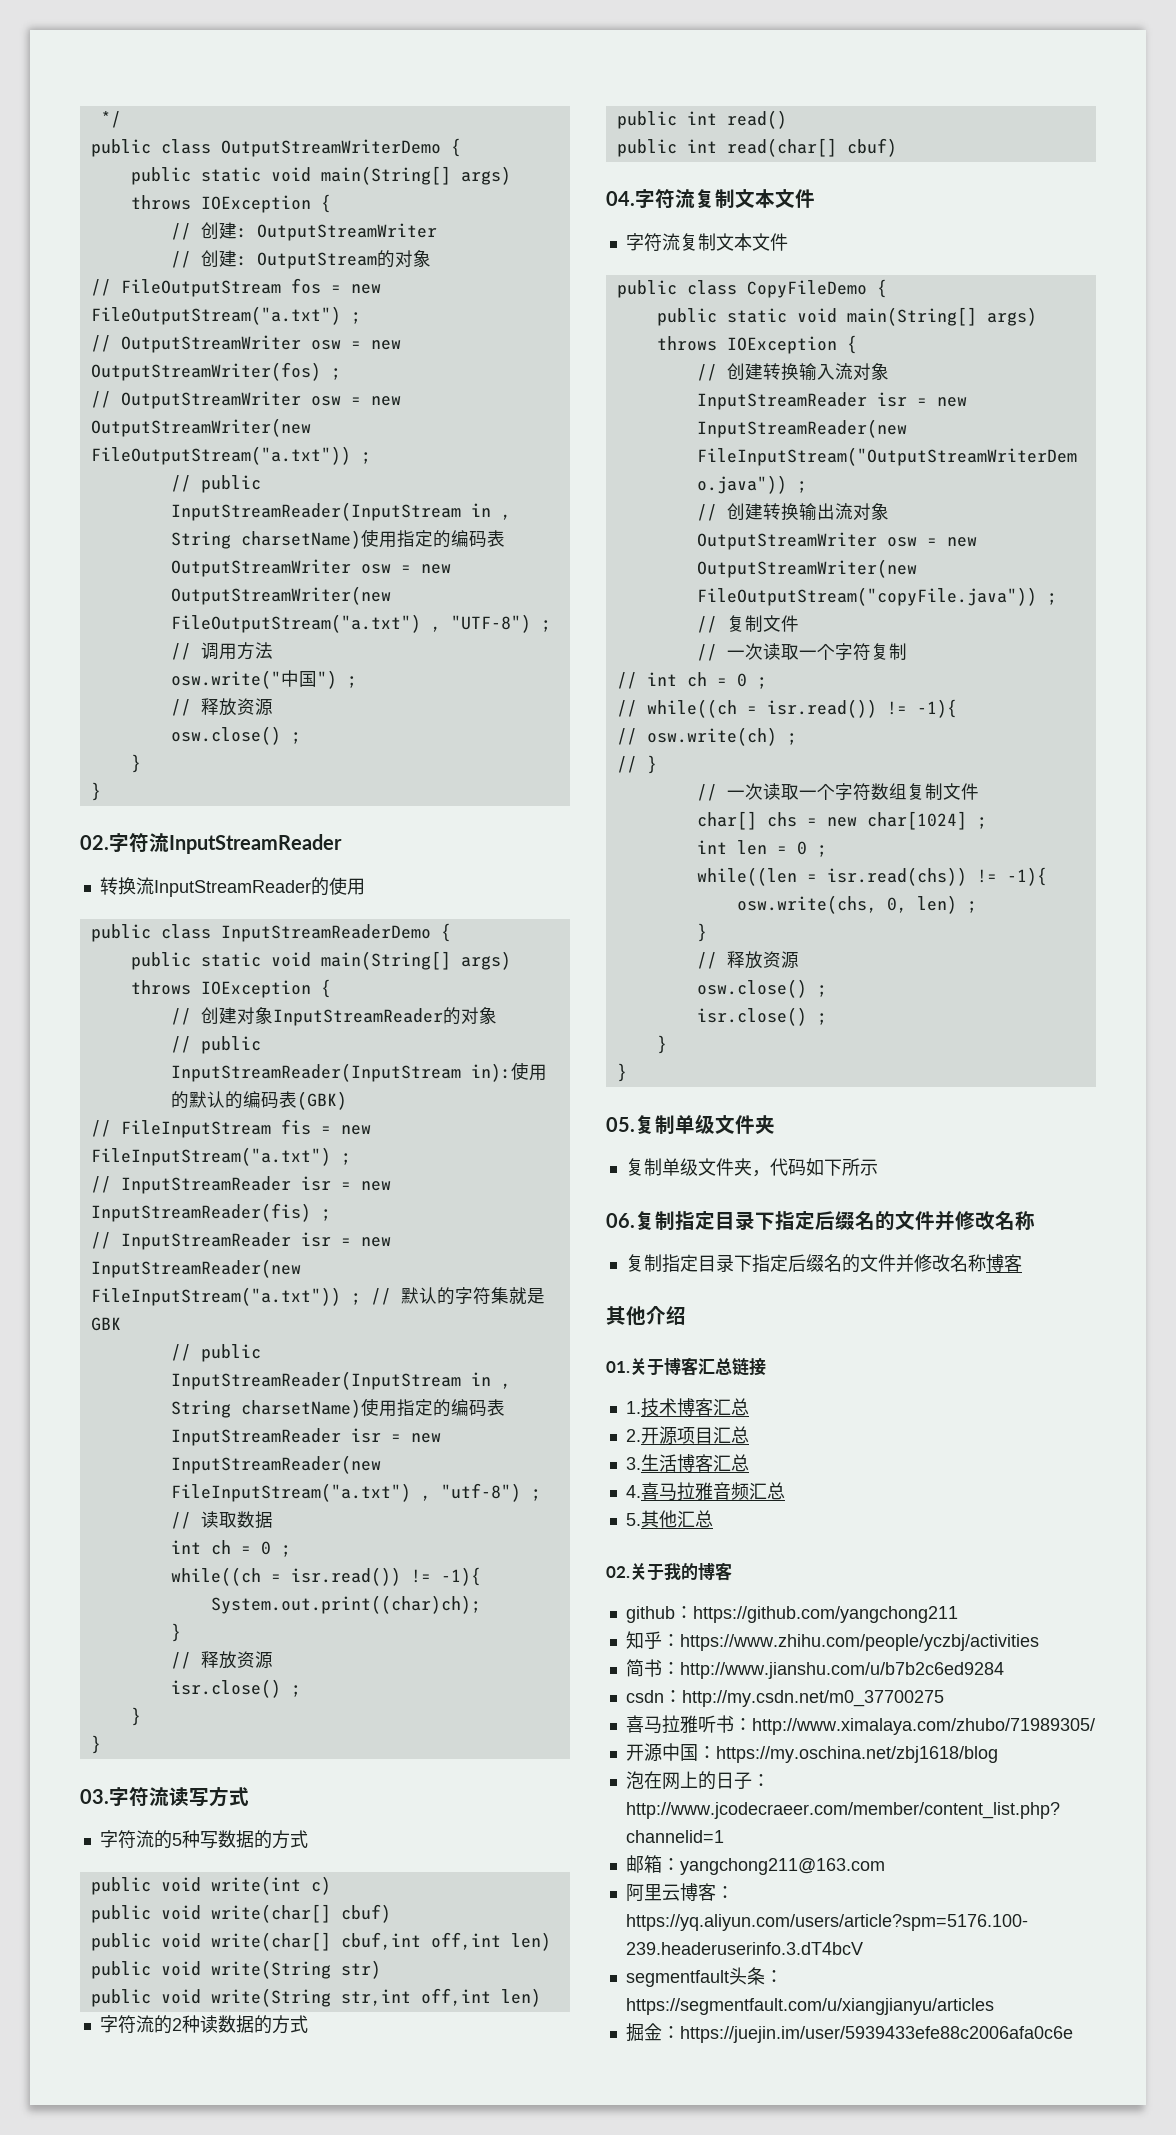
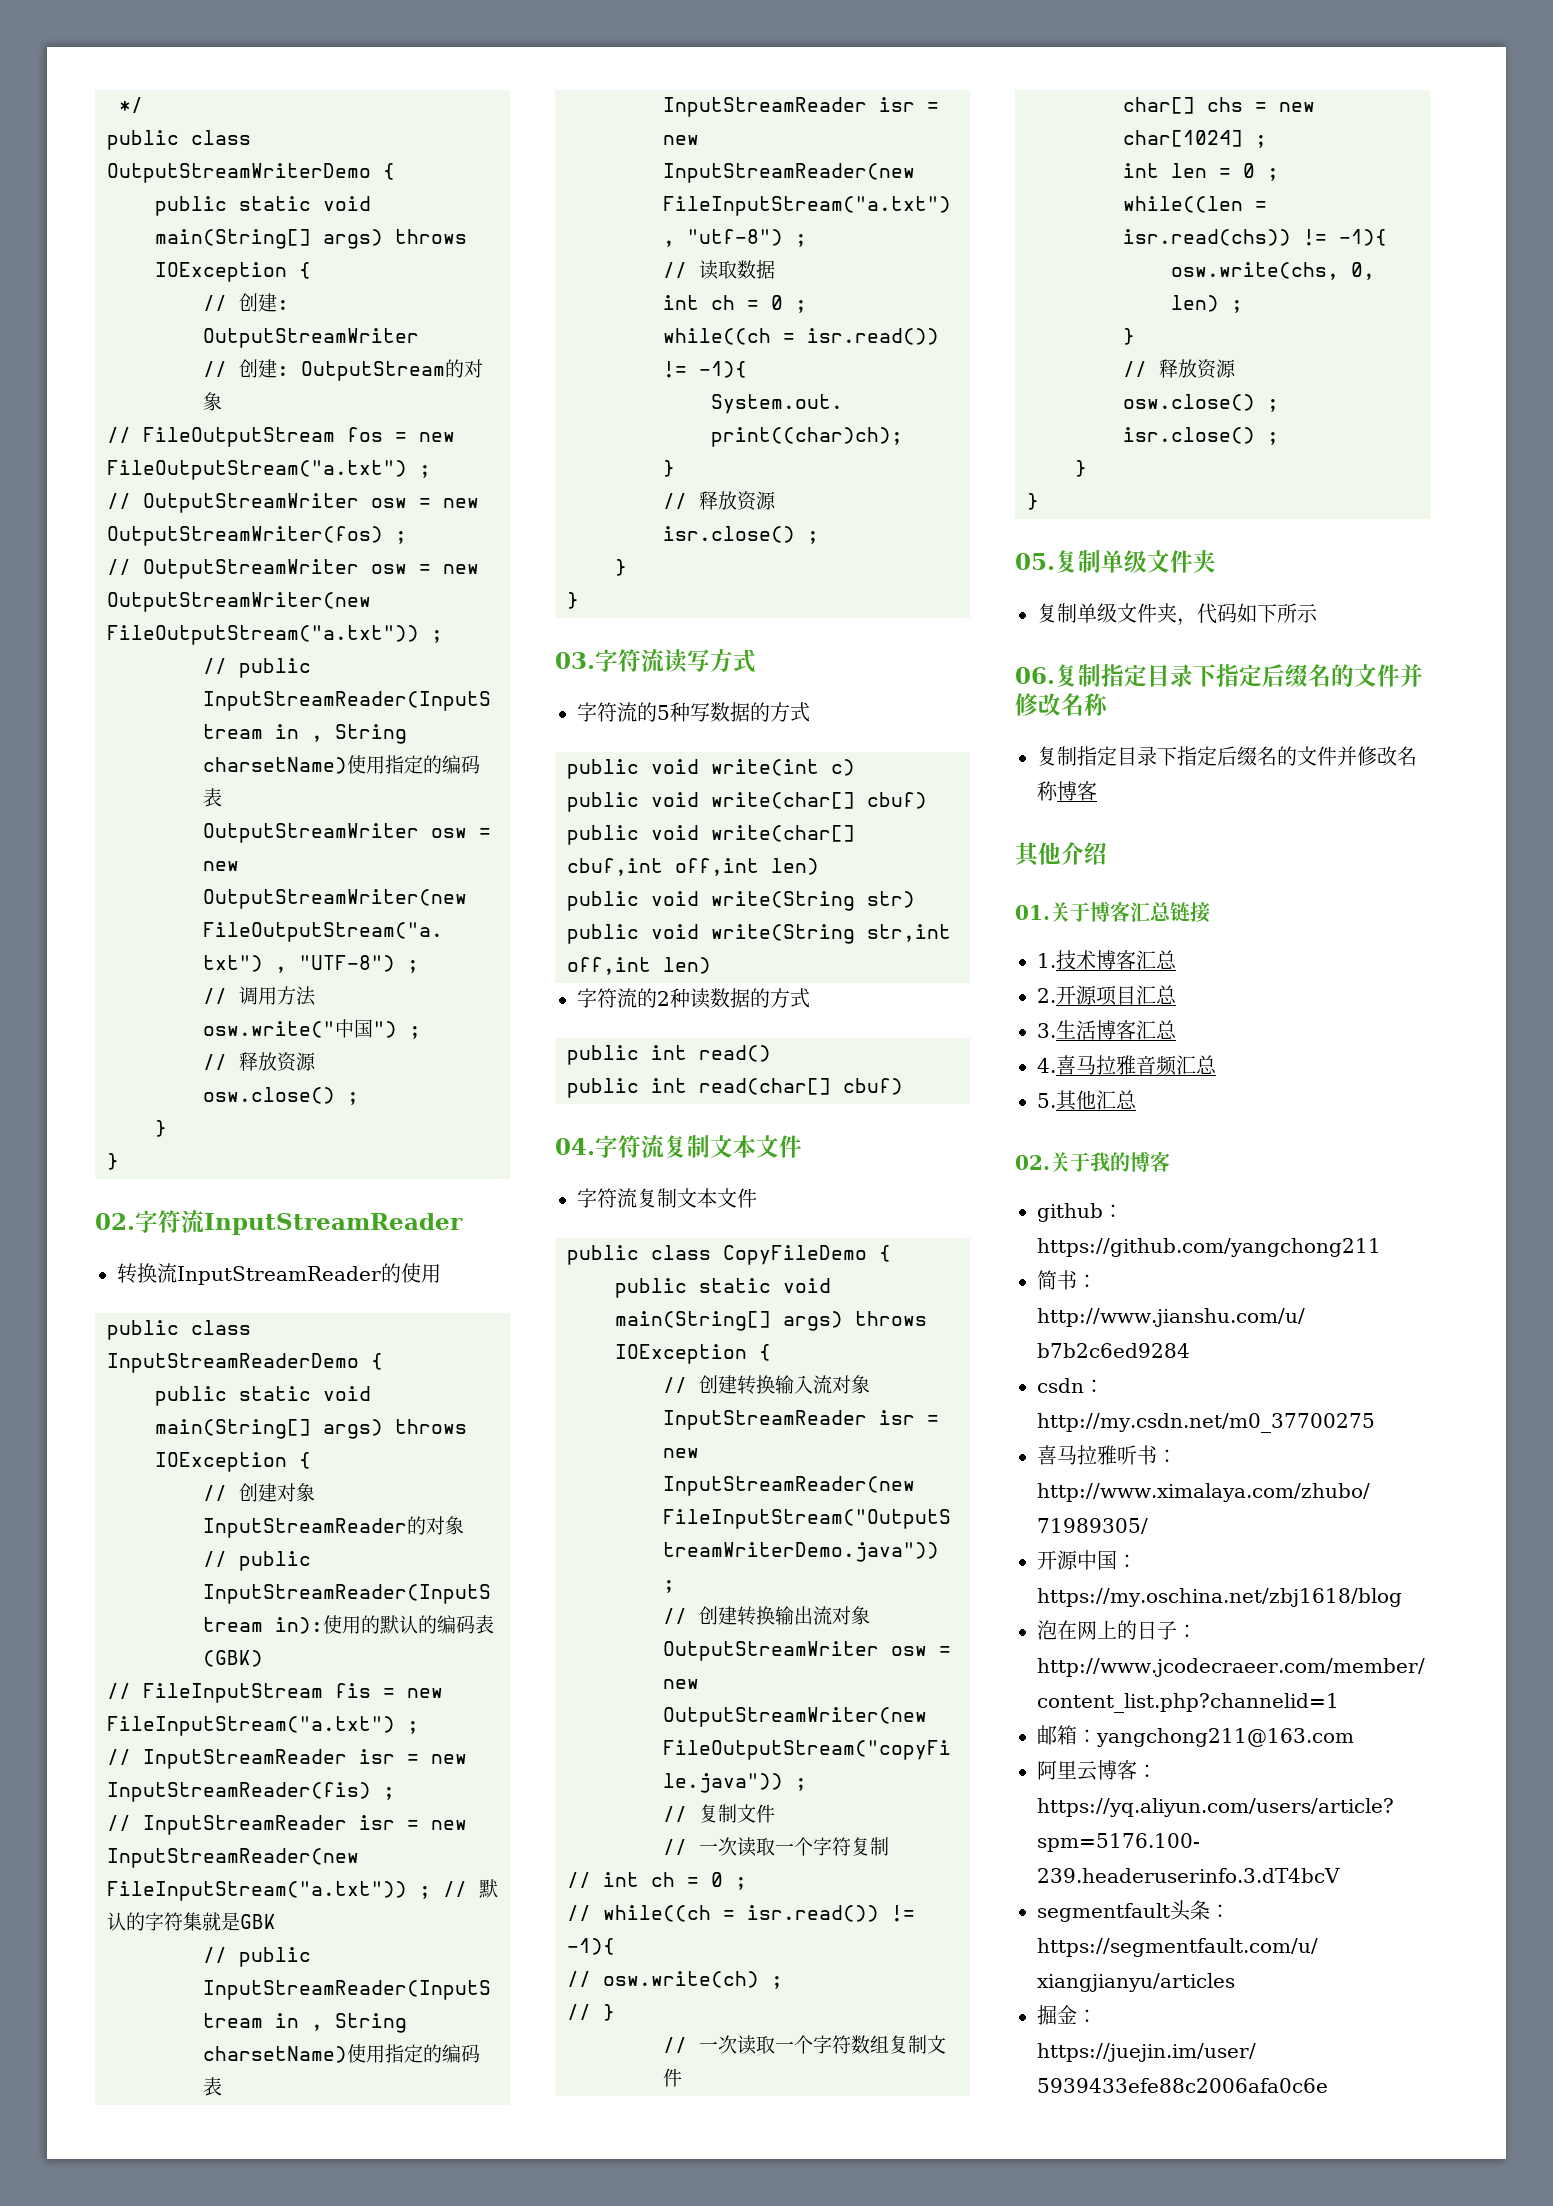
- 知乎：https://www.zhihu.com/people/yczbj/activities

